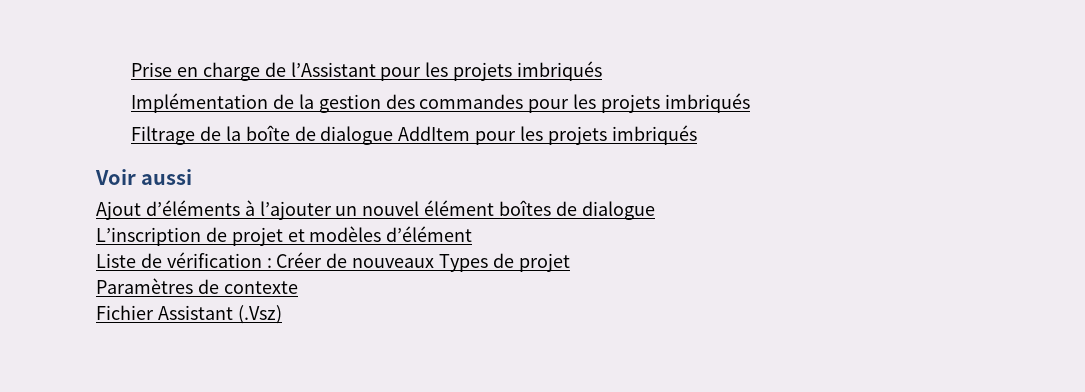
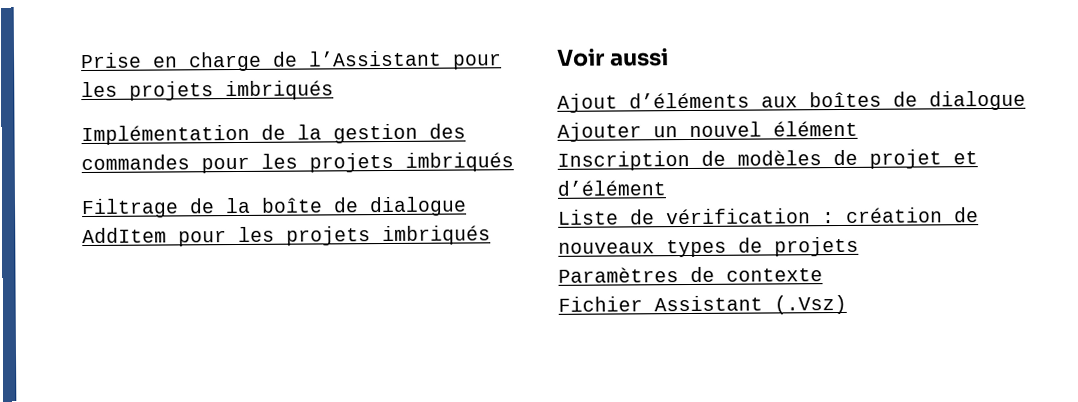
- Ajout d’éléments à l’ajouter un nouvel élément boîtes de dialogue
- L’inscription de projet et modèles d’élément
+ Ajout d’éléments aux boîtes de dialogue Ajouter un nouvel élément
+ Inscription de modèles de projet et d’élément
- Liste de vérification : Créer de nouveaux Types de projet
+ Liste de vérification : création de nouveaux types de projets

